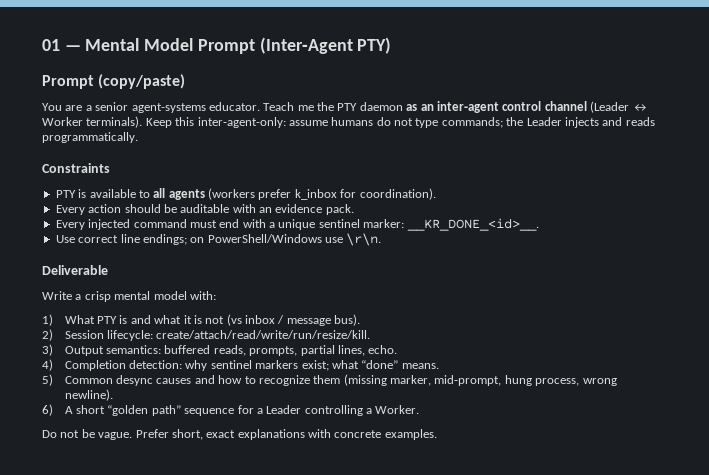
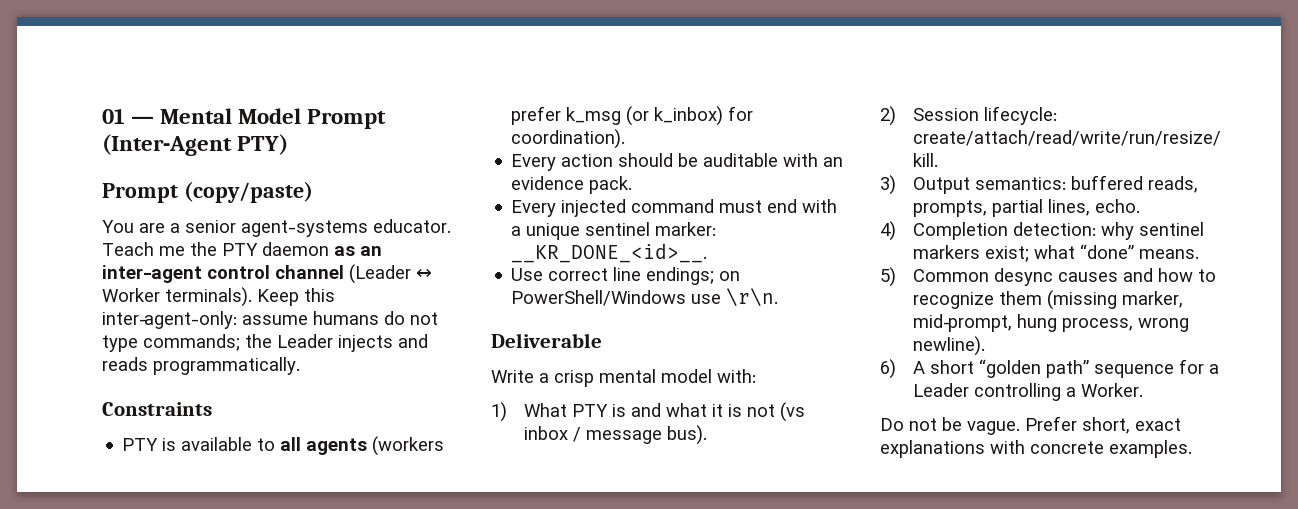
- PTY is available to all agents (workers prefer k_inbox for coordination).
+ PTY is available to all agents (workers prefer k_msg (or k_inbox) for coordination).

